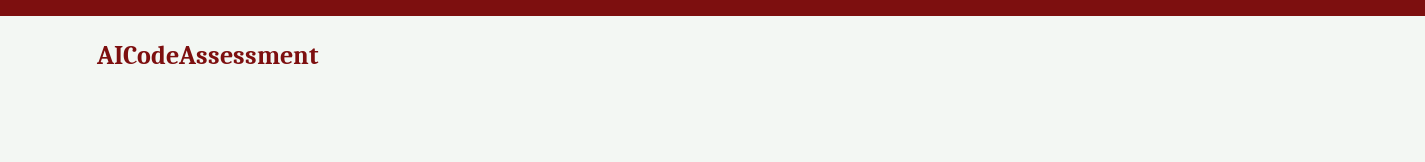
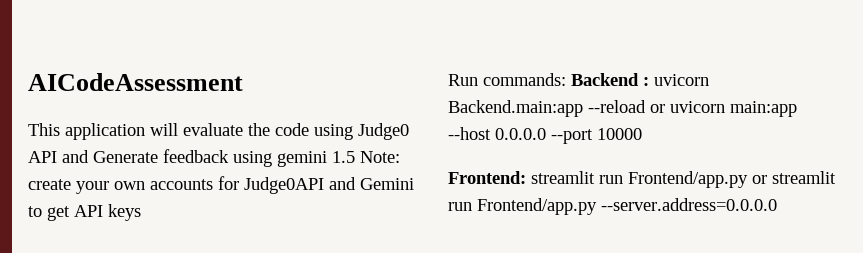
+ This application will evaluate the code using Judge0 API and Generate feedback using gemini 1.5 Note: create your own accounts for Judge0API and Gemini to get API keys
+ Run commands: Backend : uvicorn Backend.main:app --reload or uvicorn main:app --host 0.0.0.0 --port 10000
+ Frontend: streamlit run Frontend/app.py or streamlit run Frontend/app.py --server.address=0.0.0.0

